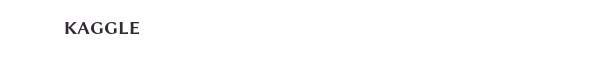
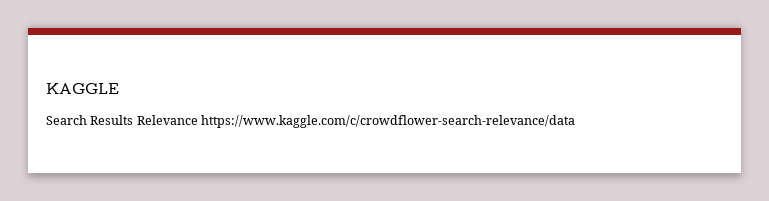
+ Search Results Relevance https://www.kaggle.com/c/crowdflower-search-relevance/data

